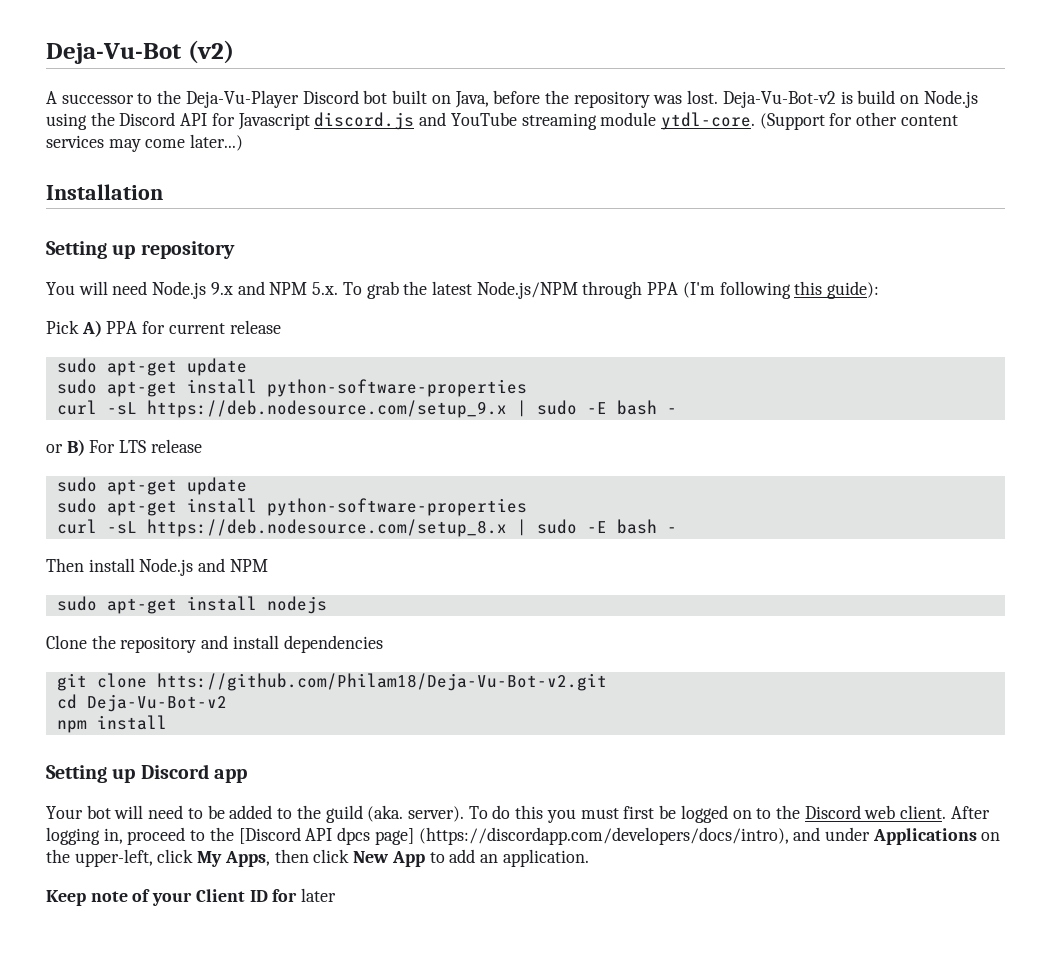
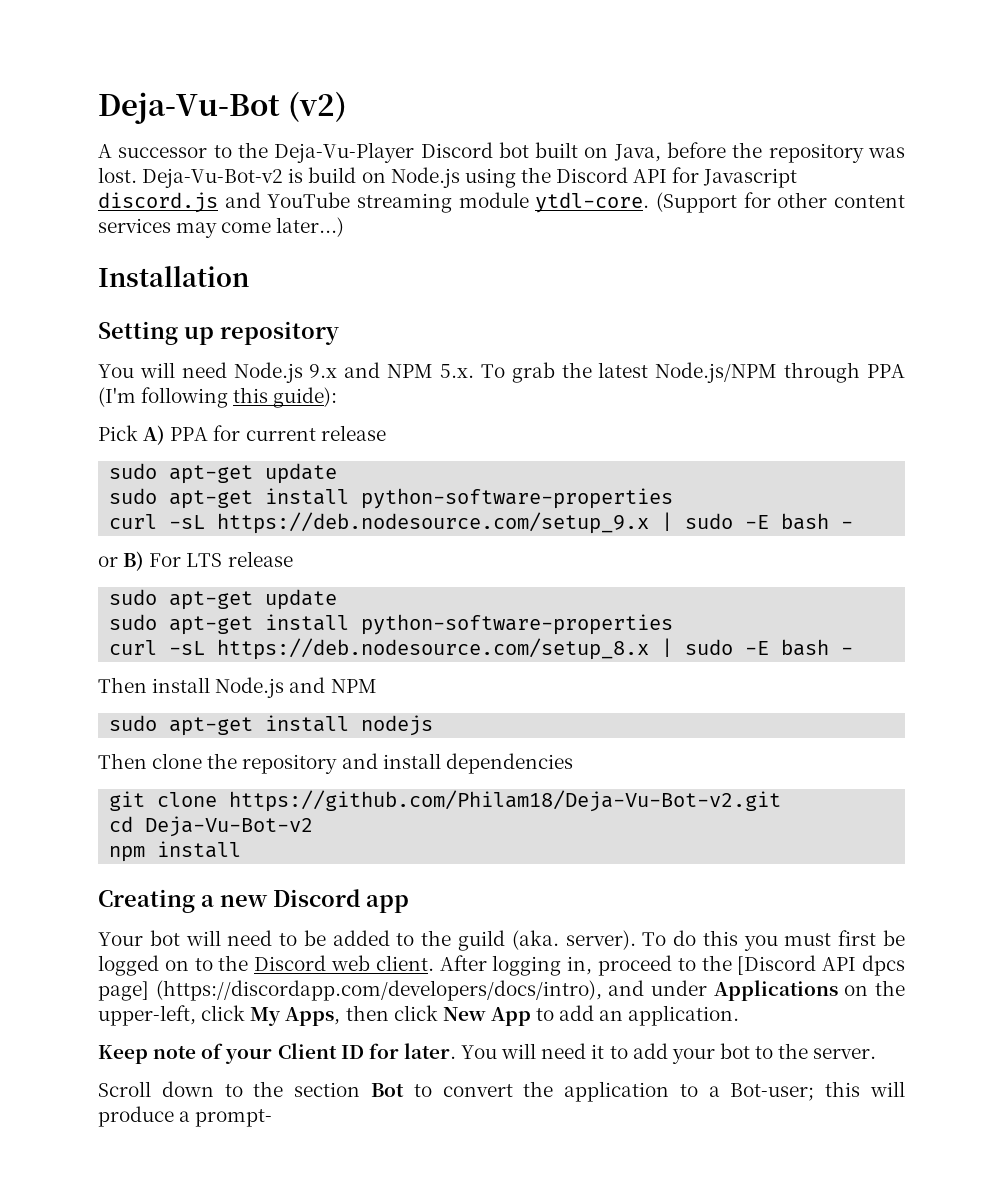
- Clone the repository and install dependencies
+ Then clone the repository and install dependencies
- git clone htts://github.com/Philam18/Deja-Vu-Bot-v2.git
+ git clone https://github.com/Philam18/Deja-Vu-Bot-v2.git
- Setting up Discord app
+ Creating a new Discord app
- Keep note of your Client ID for later
+ Keep note of your Client ID for later. You will need it to add your bot to the server.
+ Scroll down to the section Bot to convert the application to a Bot-user; this will produce a prompt-

